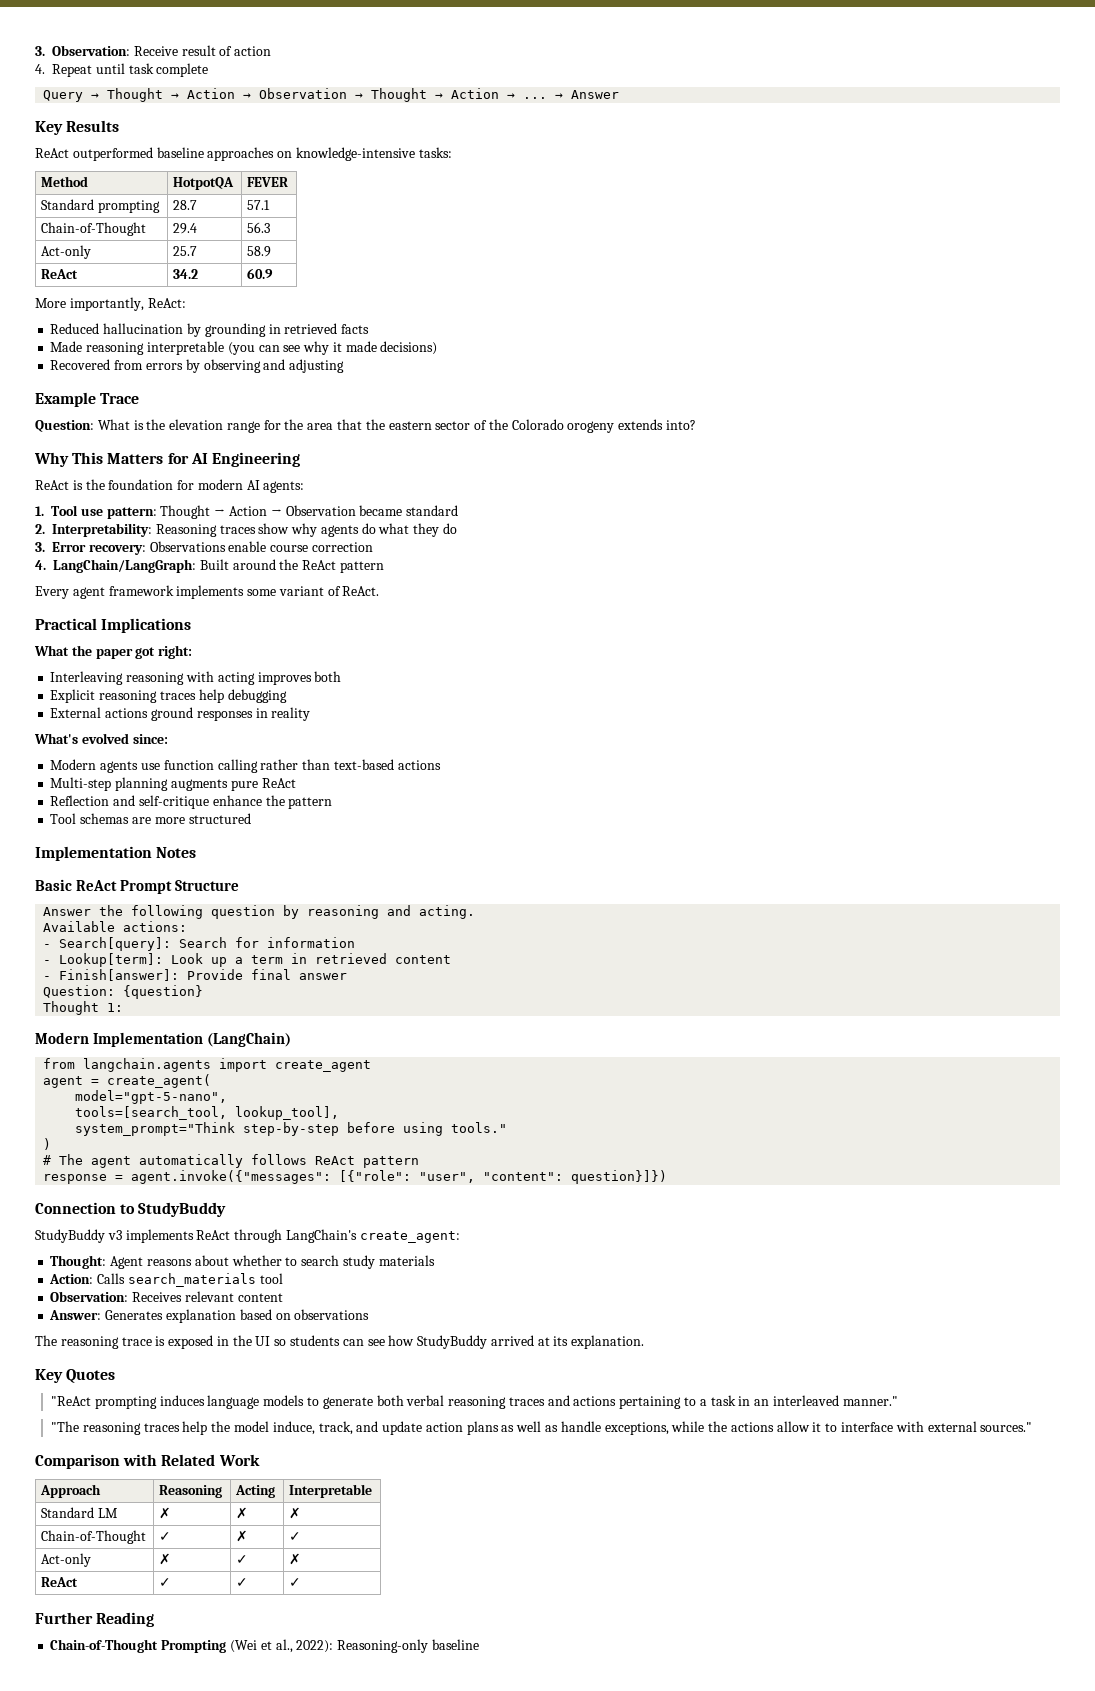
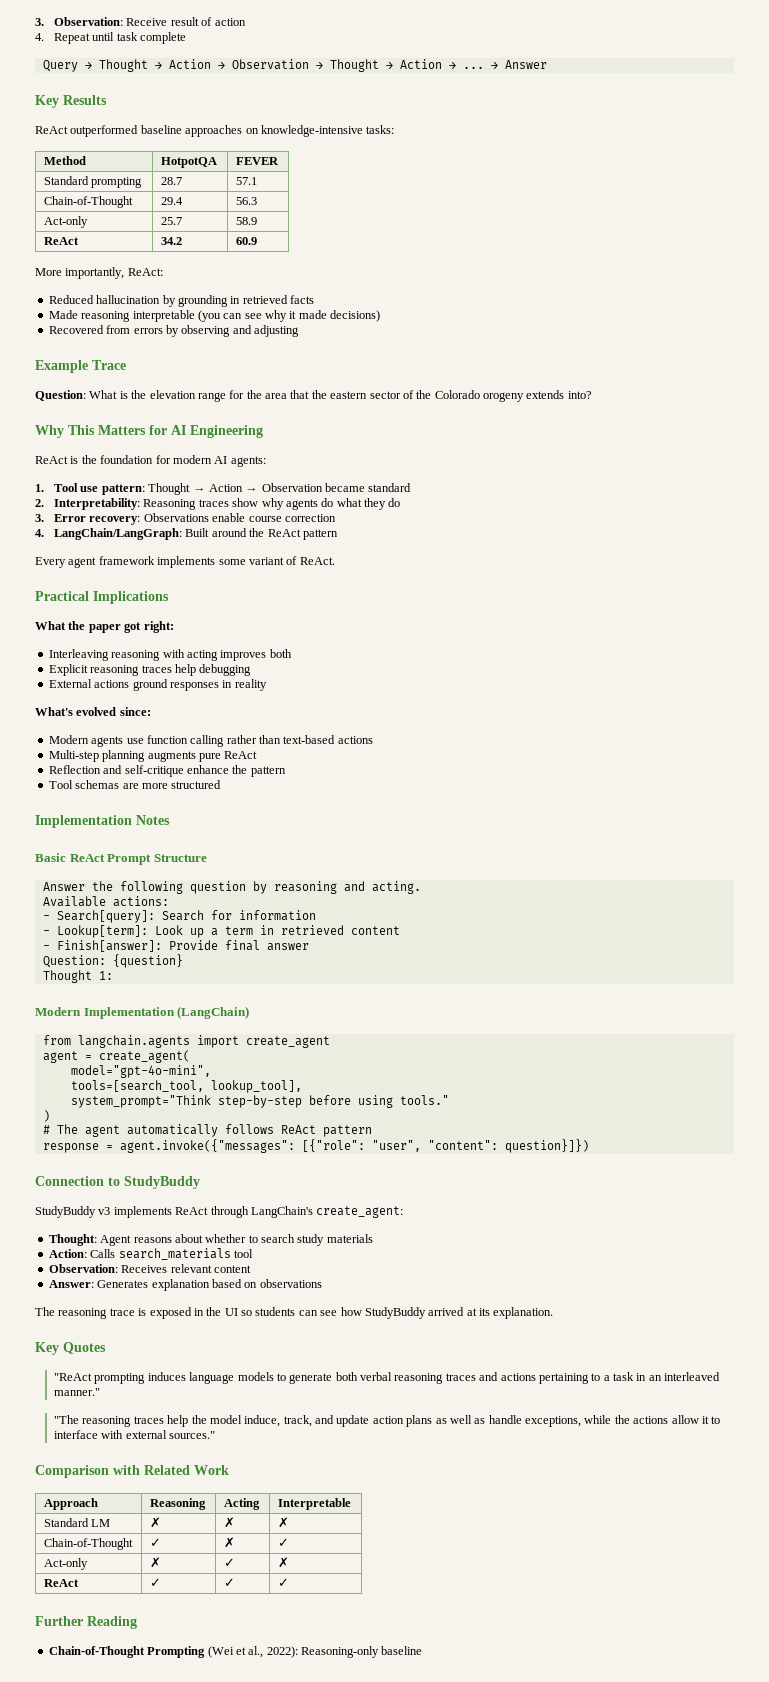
- model="gpt-5-nano",
+ model="gpt-4o-mini",

